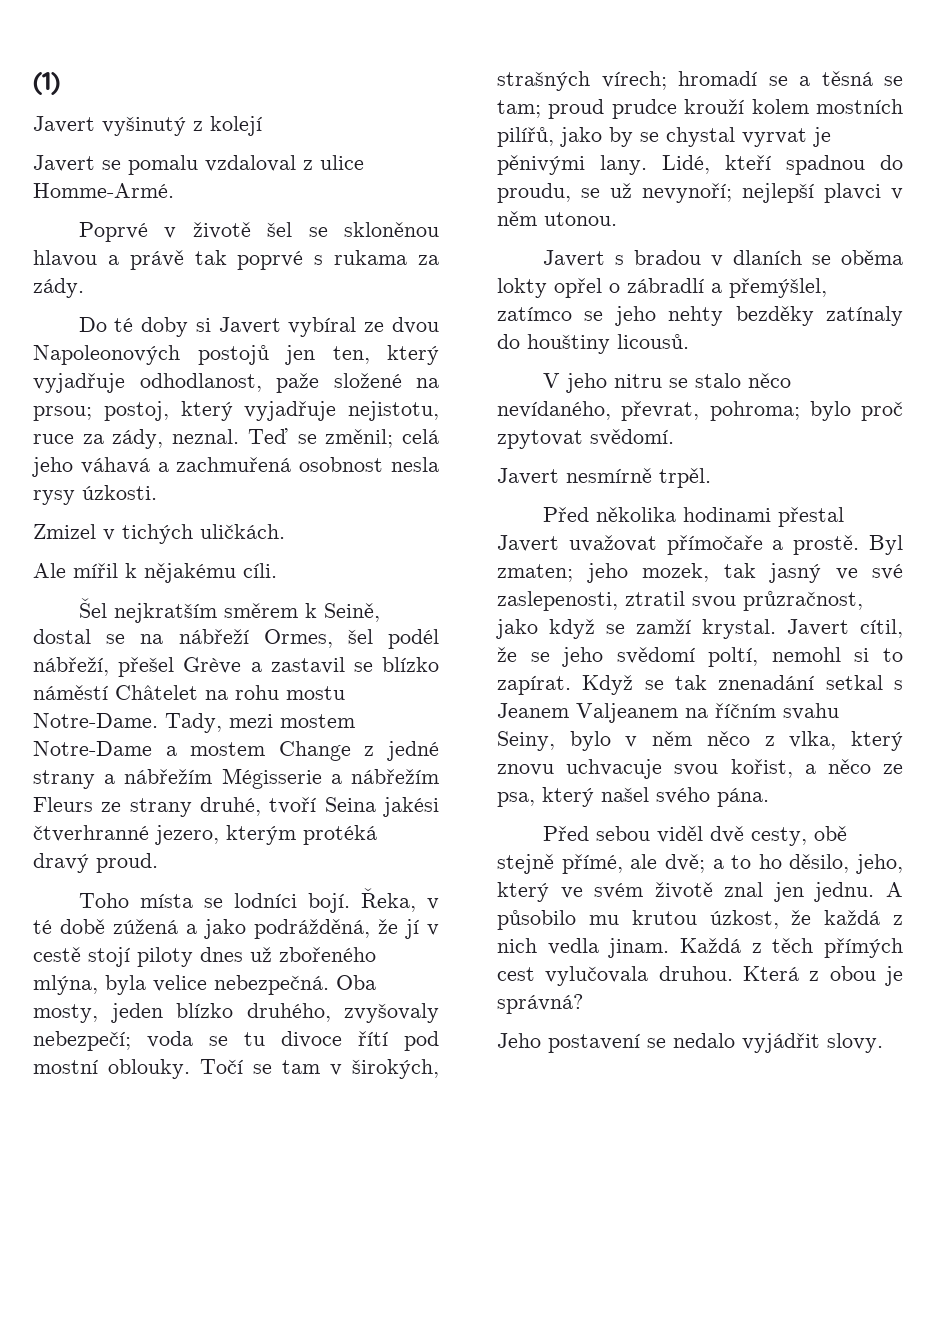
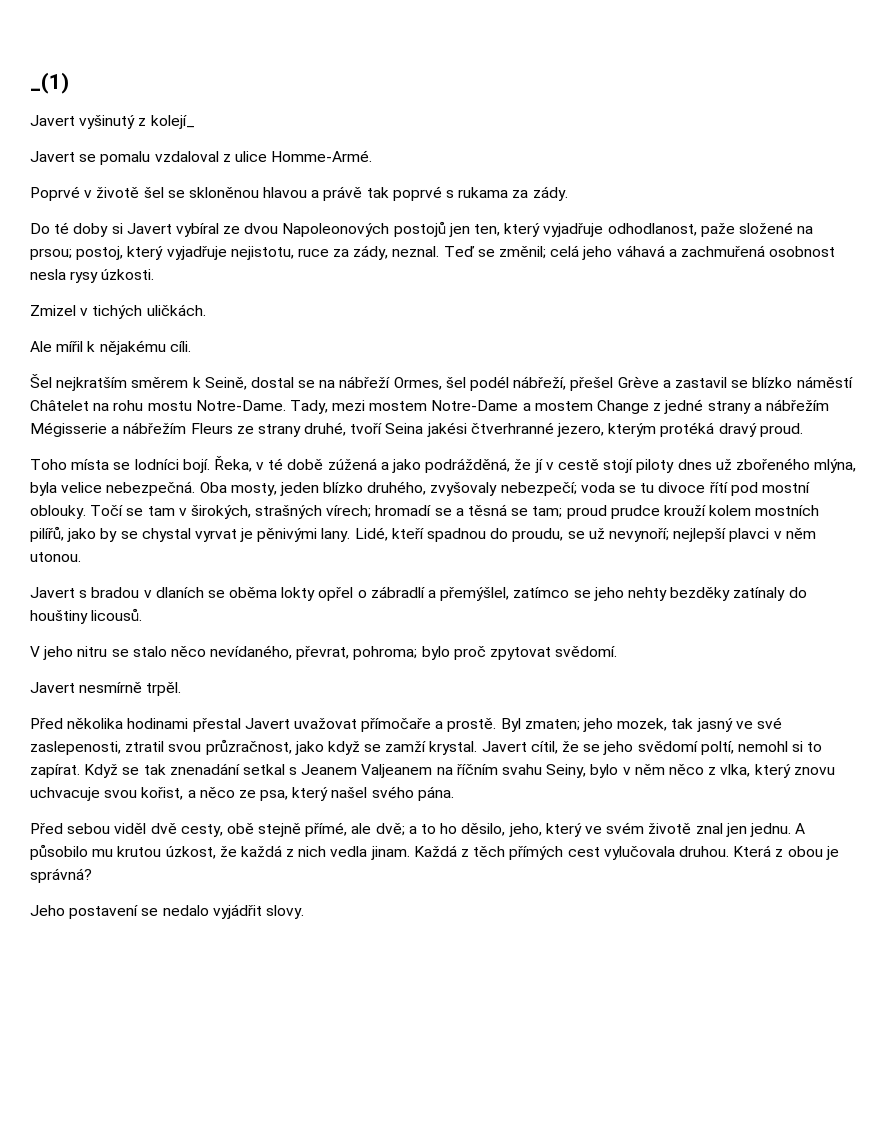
- (1)
+ _(1)
- Javert vyšinutý z kolejí
+ Javert vyšinutý z kolejí_

